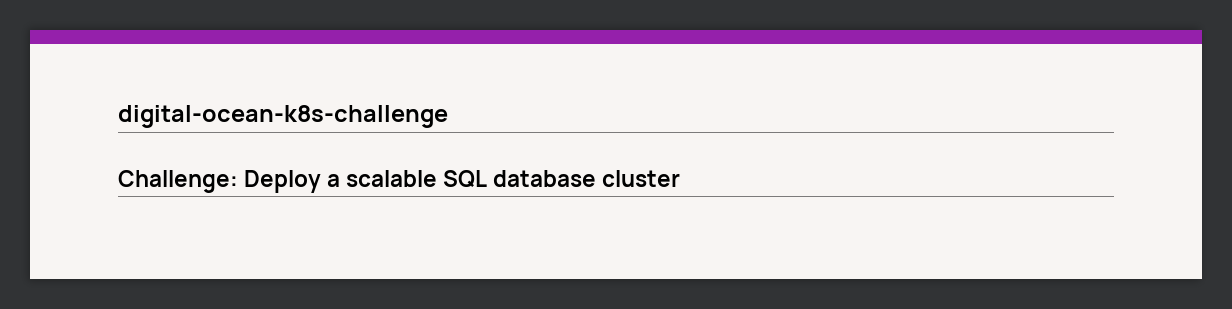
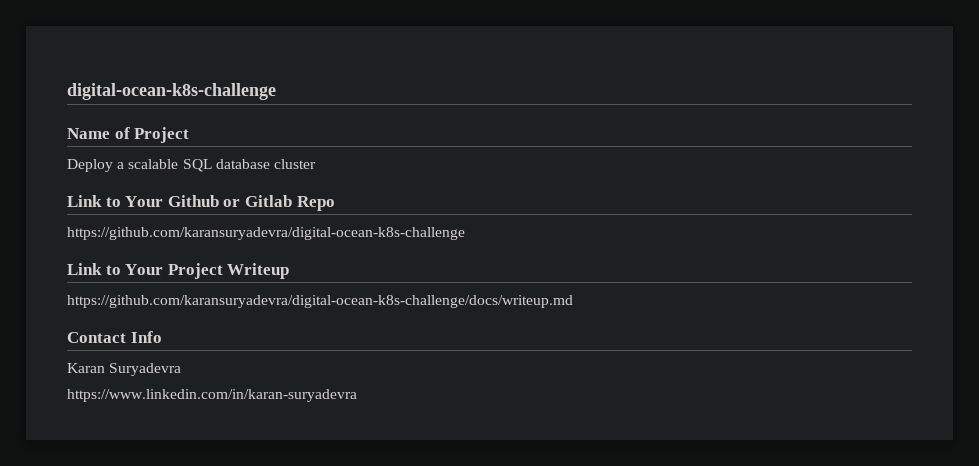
- Challenge: Deploy a scalable SQL database cluster
+ Name of Project
+ Deploy a scalable SQL database cluster
+ Link to Your Github or Gitlab Repo
+ https://github.com/karansuryadevra/digital-ocean-k8s-challenge
+ Link to Your Project Writeup
+ https://github.com/karansuryadevra/digital-ocean-k8s-challenge/docs/writeup.md
+ Contact Info
+ Karan Suryadevra
+ https://www.linkedin.com/in/karan-suryadevra

